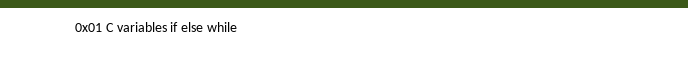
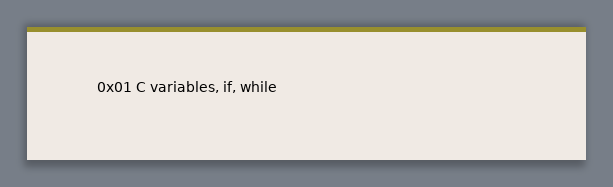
- 0x01 C variables if else while
+ 0x01 C variables, if, while

